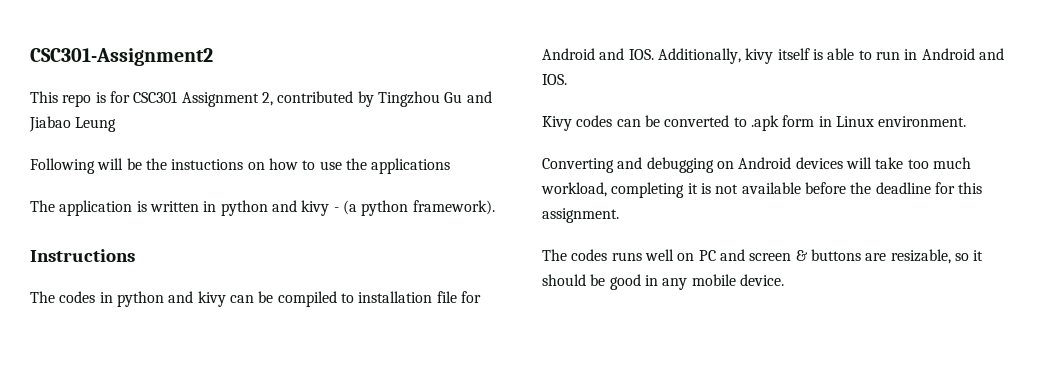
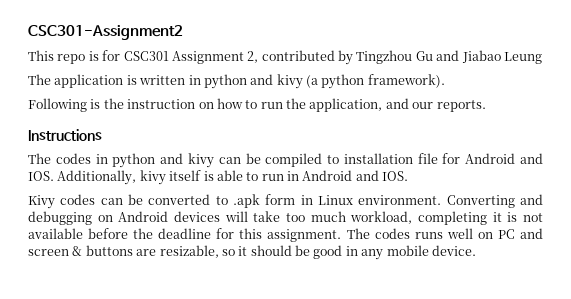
- Following will be the instuctions on how to use the applications
- The application is written in python and kivy - (a python framework).
+ The application is written in python and kivy (a python framework).
+ Following is the instruction on how to run the application, and our reports.
- Kivy codes can be converted to .apk form in Linux environment.
- Converting and debugging on Android devices will take too much workload, completing it is not available before the deadline for this assignment.
- The codes runs well on PC and screen & buttons are resizable, so it should be good in any mobile device.
+ Kivy codes can be converted to .apk form in Linux environment. Converting and debugging on Android devices will take too much workload, completing it is not available before the deadline for this assignment. The codes runs well on PC and screen & buttons are resizable, so it should be good in any mobile device.

